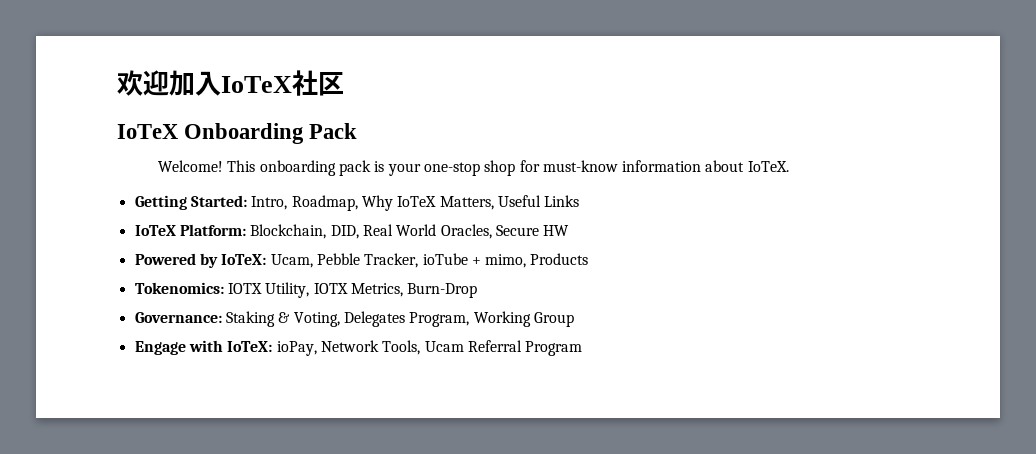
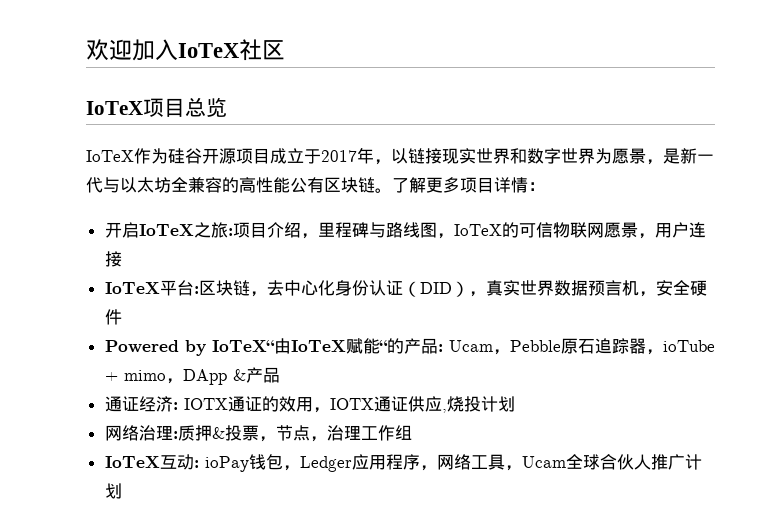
- IoTeX Onboarding Pack
- Welcome! This onboarding pack is your one-stop shop for must-know information about IoTeX.
- Getting Started: Intro, Roadmap, Why IoTeX Matters, Useful Links
- IoTeX Platform: Blockchain, DID, Real World Oracles, Secure HW
- Powered by IoTeX: Ucam, Pebble Tracker, ioTube + mimo, Products
- Tokenomics: IOTX Utility, IOTX Metrics, Burn-Drop
- Governance: Staking & Voting, Delegates Program, Working Group
- Engage with IoTeX: ioPay, Network Tools, Ucam Referral Program
+ IoTeX项目总览
+ IoTeX作为硅谷开源项目成立于2017年，以链接现实世界和数字世界为愿景，是新一代与以太坊全兼容的高性能公有区块链。了解更多项目详情：
+ 开启IoTeX之旅:项目介绍，里程碑与路线图，IoTeX的可信物联网愿景，用户连接
+ IoTeX平台:区块链，去中心化身份认证（DID），真实世界数据预言机，安全硬件
+ Powered by IoTeX“由IoTeX赋能“的产品: Ucam，Pebble原石追踪器，ioTube + mimo，DApp &产品
+ 通证经济: IOTX通证的效用，IOTX通证供应,烧投计划
+ 网络治理:质押&投票，节点，治理工作组
+ IoTeX互动: ioPay钱包，Ledger应用程序，网络工具，Ucam全球合伙人推广计划

